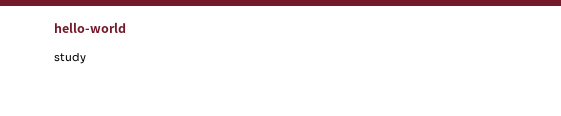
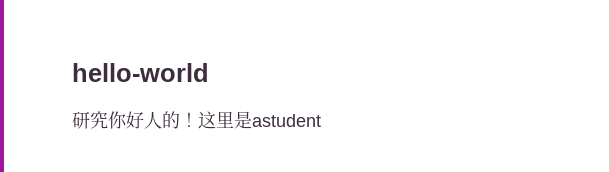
- study
+ 研究你好人的！这里是astudent

